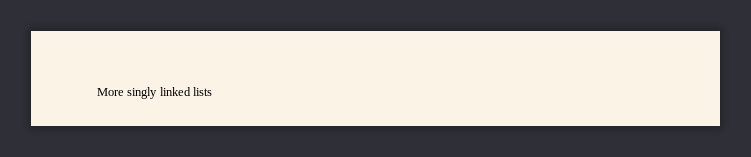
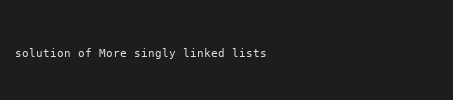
- More singly linked lists
+ solution of More singly linked lists

